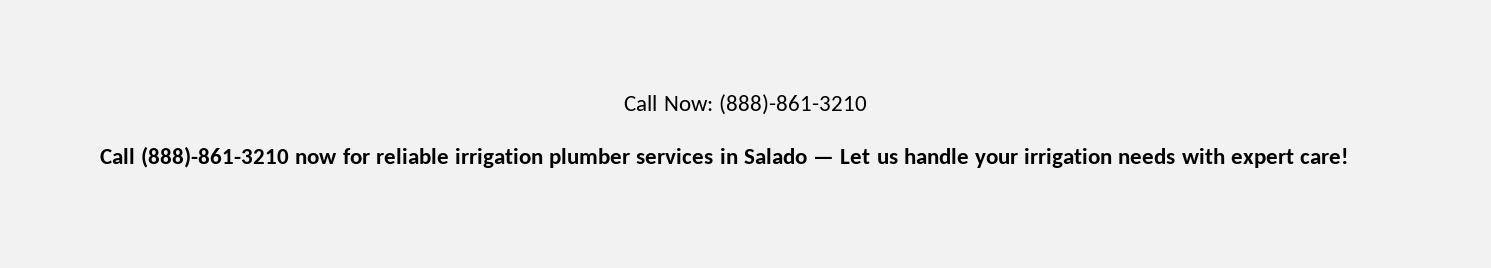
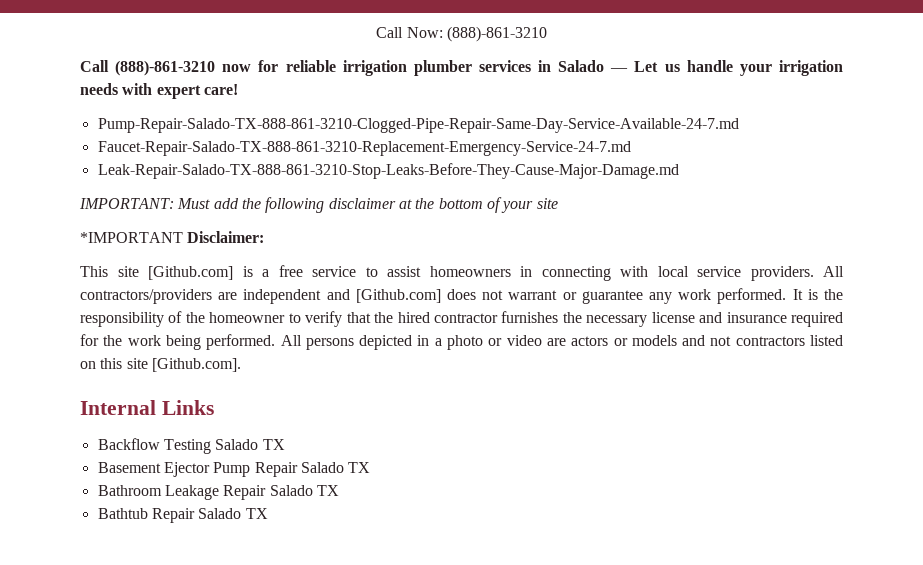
+ Pump-Repair-Salado-TX-888-861-3210-Clogged-Pipe-Repair-Same-Day-Service-Available-24-7.md
+ Faucet-Repair-Salado-TX-888-861-3210-Replacement-Emergency-Service-24-7.md
+ Leak-Repair-Salado-TX-888-861-3210-Stop-Leaks-Before-They-Cause-Major-Damage.md
+ IMPORTANT: Must add the following disclaimer at the bottom of your site
+ *IMPORTANT Disclaimer:
+ This site [Github.com] is a free service to assist homeowners in connecting with local service providers. All contractors/providers are independent and [Github.com] does not warrant or guarantee any work performed. It is the responsibility of the homeowner to verify that the hired contractor furnishes the necessary license and insurance required for the work being performed. All persons depicted in a photo or video are actors or models and not contractors listed on this site [Github.com].
+ Internal Links
+ Backflow Testing Salado TX
+ Basement Ejector Pump Repair Salado TX
+ Bathroom Leakage Repair Salado TX
+ Bathtub Repair Salado TX

